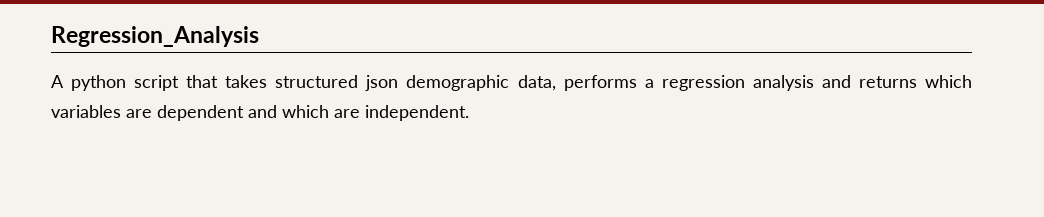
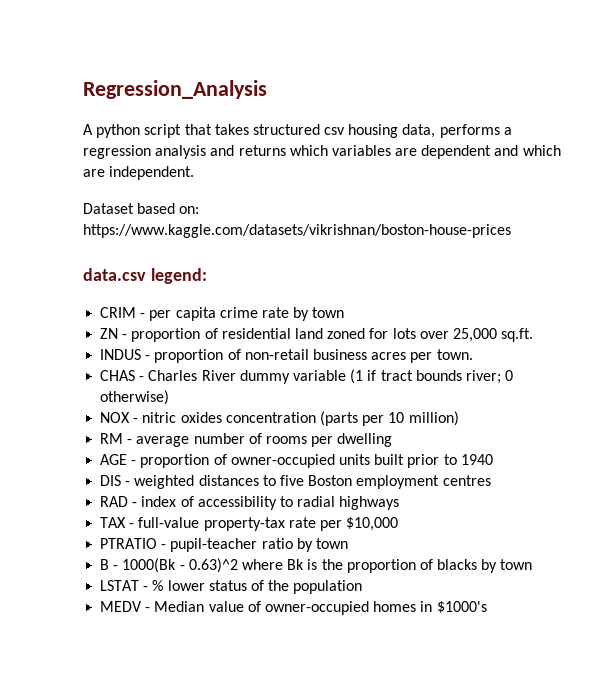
- A python script that takes structured json demographic data, performs a regression analysis and returns which variables are dependent and which are independent.
+ A python script that takes structured csv housing data, performs a regression analysis and returns which variables are dependent and which are independent.
+ Dataset based on: https://www.kaggle.com/datasets/vikrishnan/boston-house-prices
+ data.csv legend:
+ CRIM - per capita crime rate by town
+ ZN - proportion of residential land zoned for lots over 25,000 sq.ft.
+ INDUS - proportion of non-retail business acres per town.
+ CHAS - Charles River dummy variable (1 if tract bounds river; 0 otherwise)
+ NOX - nitric oxides concentration (parts per 10 million)
+ RM - average number of rooms per dwelling
+ AGE - proportion of owner-occupied units built prior to 1940
+ DIS - weighted distances to five Boston employment centres
+ RAD - index of accessibility to radial highways
+ TAX - full-value property-tax rate per $10,000
+ PTRATIO - pupil-teacher ratio by town
+ B - 1000(Bk - 0.63)^2 where Bk is the proportion of blacks by town
+ LSTAT - % lower status of the population
+ MEDV - Median value of owner-occupied homes in $1000's

